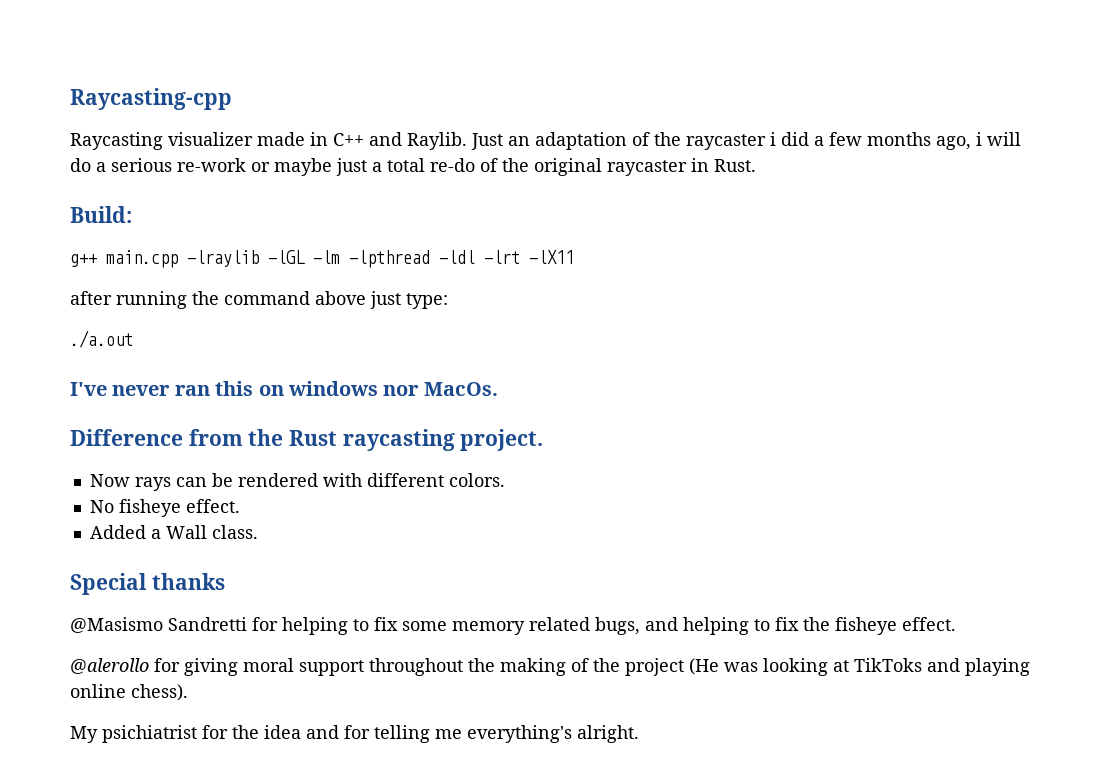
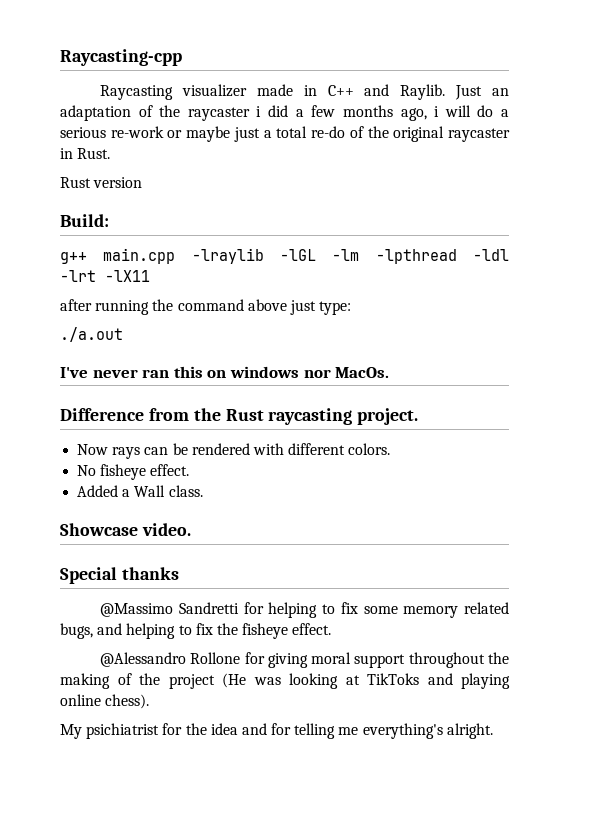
+ Rust version
+ Showcase video.
- @Masismo Sandretti for helping to fix some memory related bugs, and helping to fix the fisheye effect.
+ @Massimo Sandretti for helping to fix some memory related bugs, and helping to fix the fisheye effect.
- @alerollo for giving moral support throughout the making of the project (He was looking at TikToks and playing online chess).
+ @Alessandro Rollone for giving moral support throughout the making of the project (He was looking at TikToks and playing online chess).

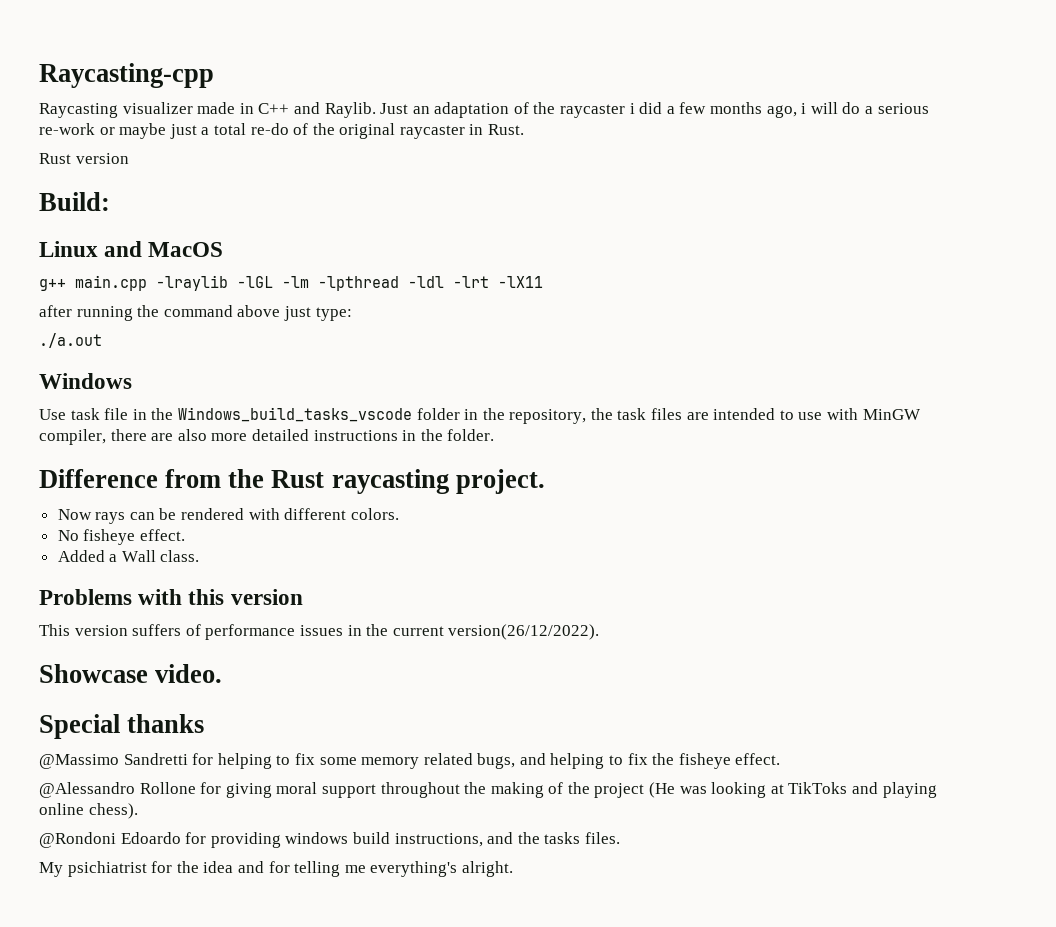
+ Linux and MacOS
- I've never ran this on windows nor MacOs.
+ Windows
+ Use task file in the Windows_build_tasks_vscode folder in the repository, the task files are intended to use with MinGW compiler, there are also more detailed instructions in the folder.
+ Problems with this version
+ This version suffers of performance issues in the current version(26/12/2022).
+ @Rondoni Edoardo for providing windows build instructions, and the tasks files.

